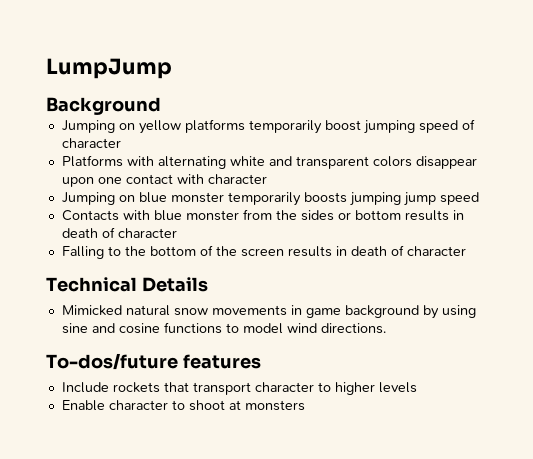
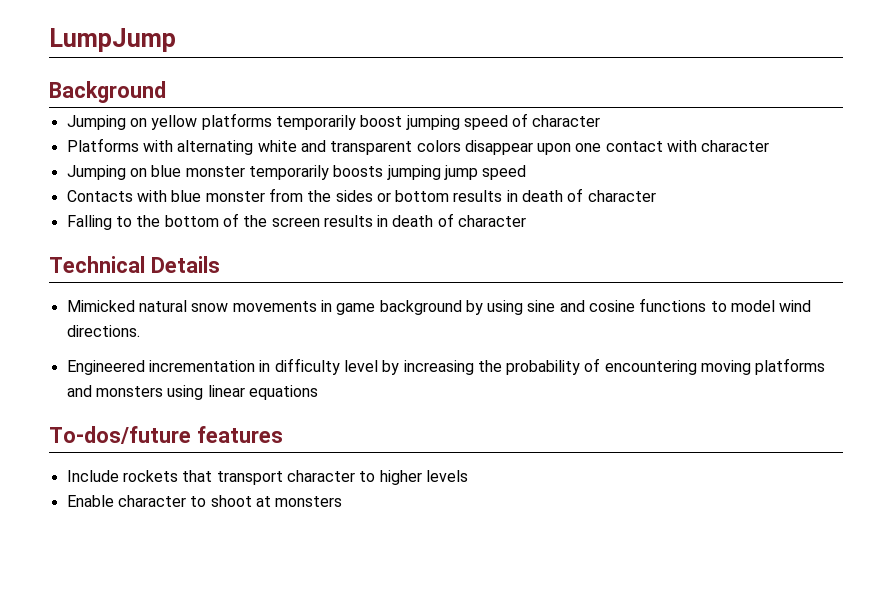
+ Engineered incrementation in difficulty level by increasing the probability of encountering moving platforms and monsters using linear equations

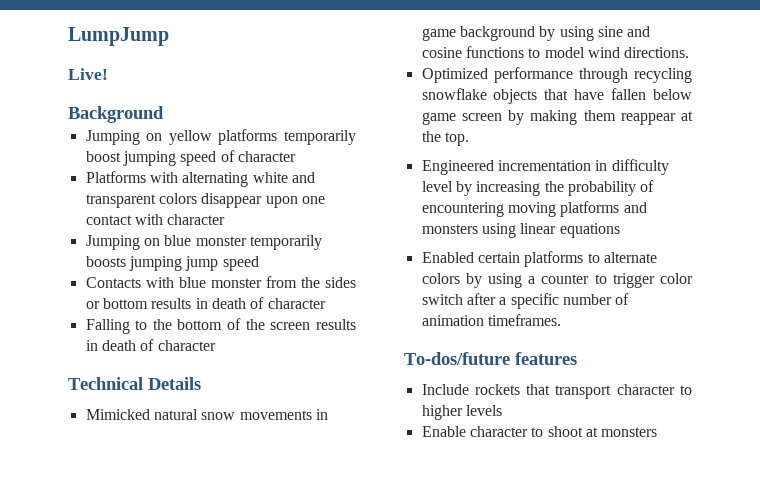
+ Live!
+ Optimized performance through recycling snowflake objects that have fallen below game screen by making them reappear at the top.
+ Enabled certain platforms to alternate colors by using a counter to trigger color switch after a specific number of animation timeframes.

